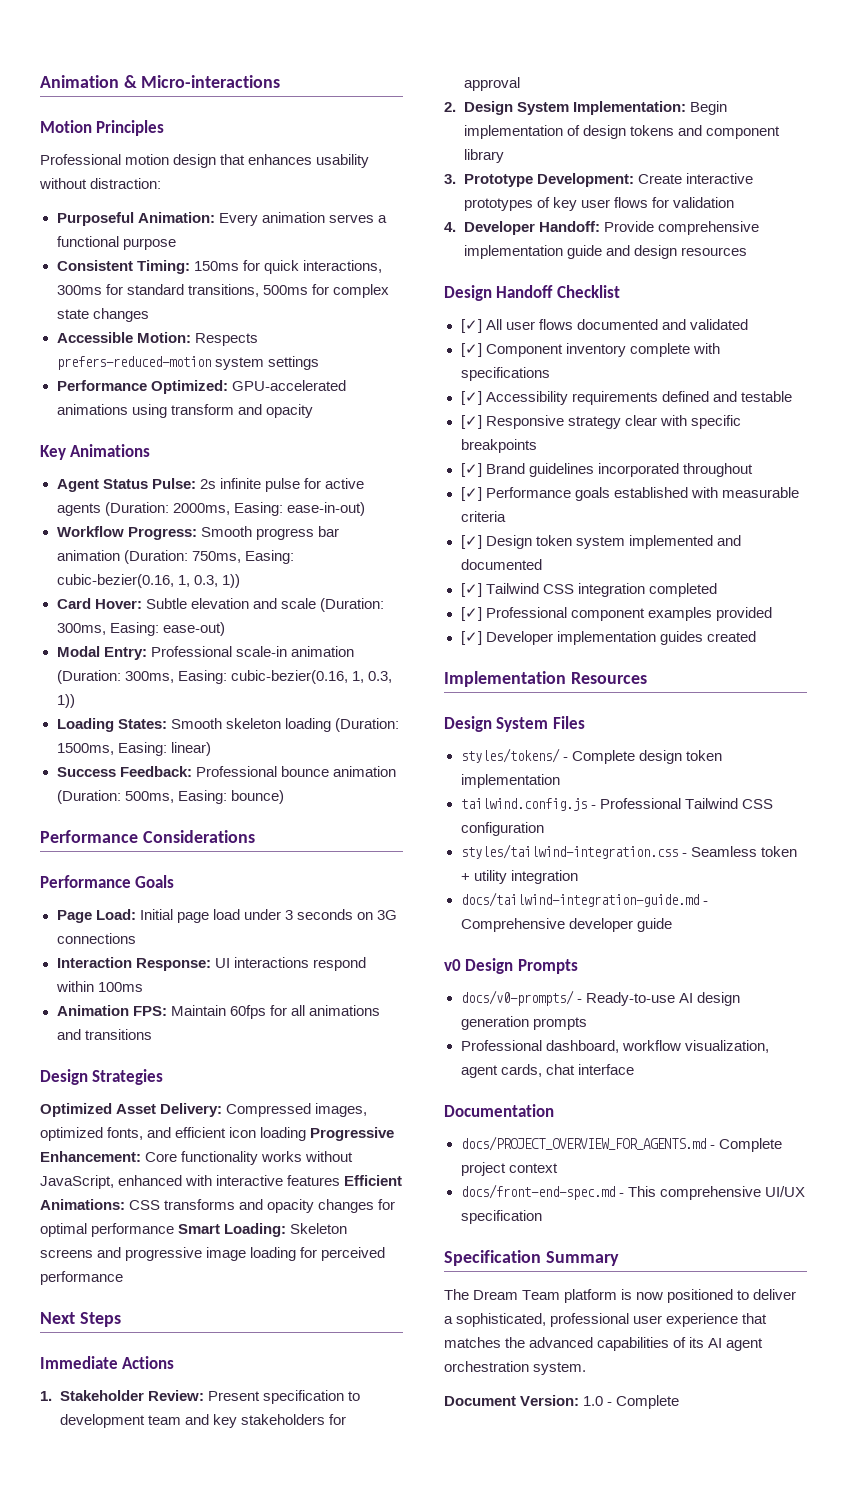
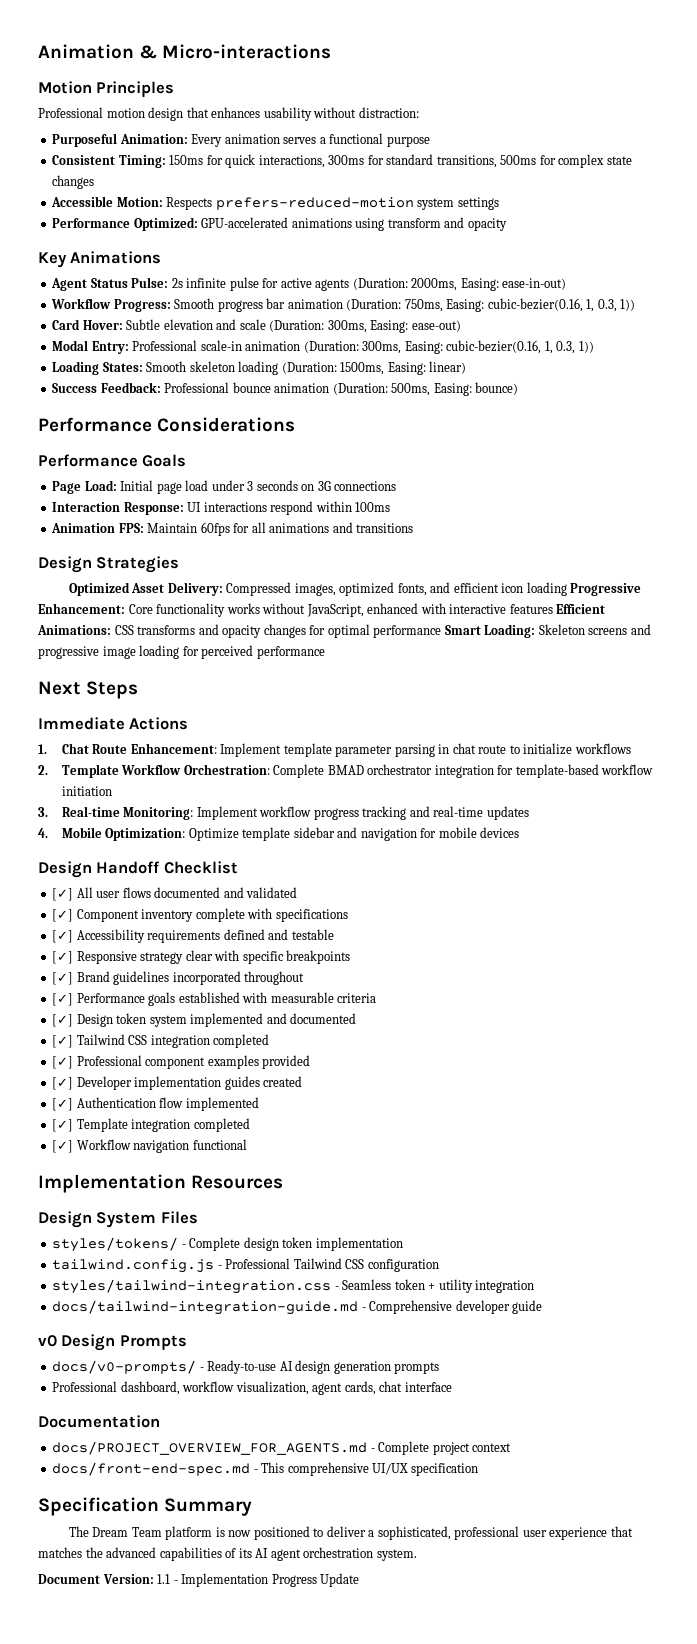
- 1. Stakeholder Review: Present specification to development team and key stakeholders for approval
- 2. Design System Implementation: Begin implementation of design tokens and component library
- 3. Prototype Development: Create interactive prototypes of key user flows for validation
- 4. Developer Handoff: Provide comprehensive implementation guide and design resources
+ 1. Chat Route Enhancement: Implement template parameter parsing in chat route to initialize workflows
+ 2. Template Workflow Orchestration: Complete BMAD orchestrator integration for template-based workflow initiation
+ 3. Real-time Monitoring: Implement workflow progress tracking and real-time updates
+ 4. Mobile Optimization: Optimize template sidebar and navigation for mobile devices
+ [✓] Authentication flow implemented
+ [✓] Template integration completed
+ [✓] Workflow navigation functional
- Document Version: 1.0 - Complete
+ Document Version: 1.1 - Implementation Progress Update

